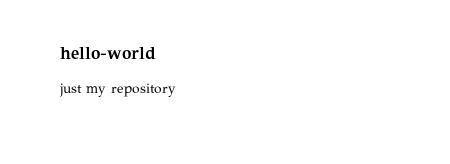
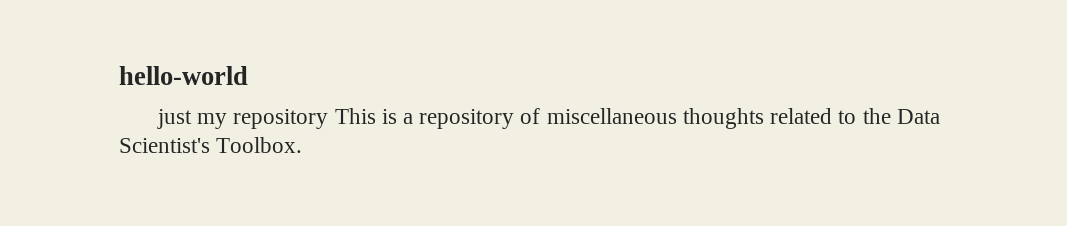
- just my repository
+ just my repository This is a repository of miscellaneous thoughts related to the Data Scientist's Toolbox.

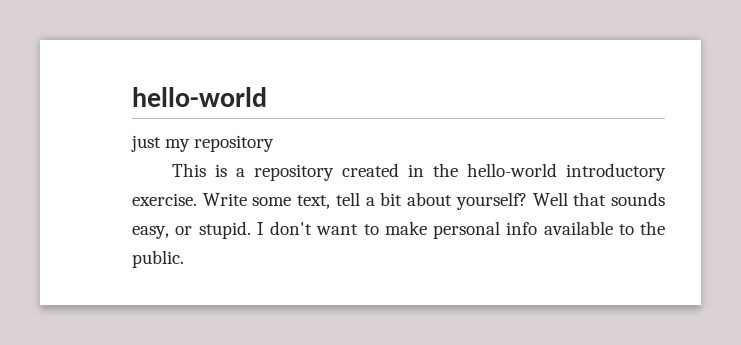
- just my repository This is a repository of miscellaneous thoughts related to the Data Scientist's Toolbox.
+ just my repository
+ This is a repository created in the hello-world introductory exercise. Write some text, tell a bit about yourself? Well that sounds easy, or stupid. I don't want to make personal info available to the public.

